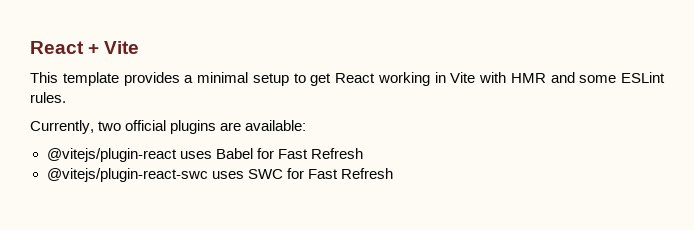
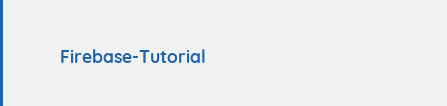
- React + Vite
- This template provides a minimal setup to get React working in Vite with HMR and some ESLint rules.
- Currently, two official plugins are available:
- @vitejs/plugin-react uses Babel for Fast Refresh
- @vitejs/plugin-react-swc uses SWC for Fast Refresh
+ Firebase-Tutorial

